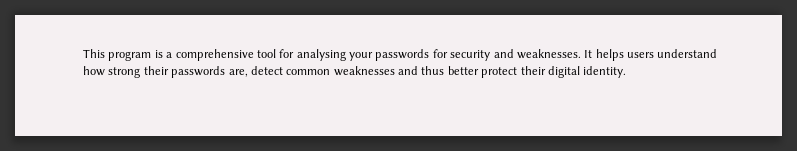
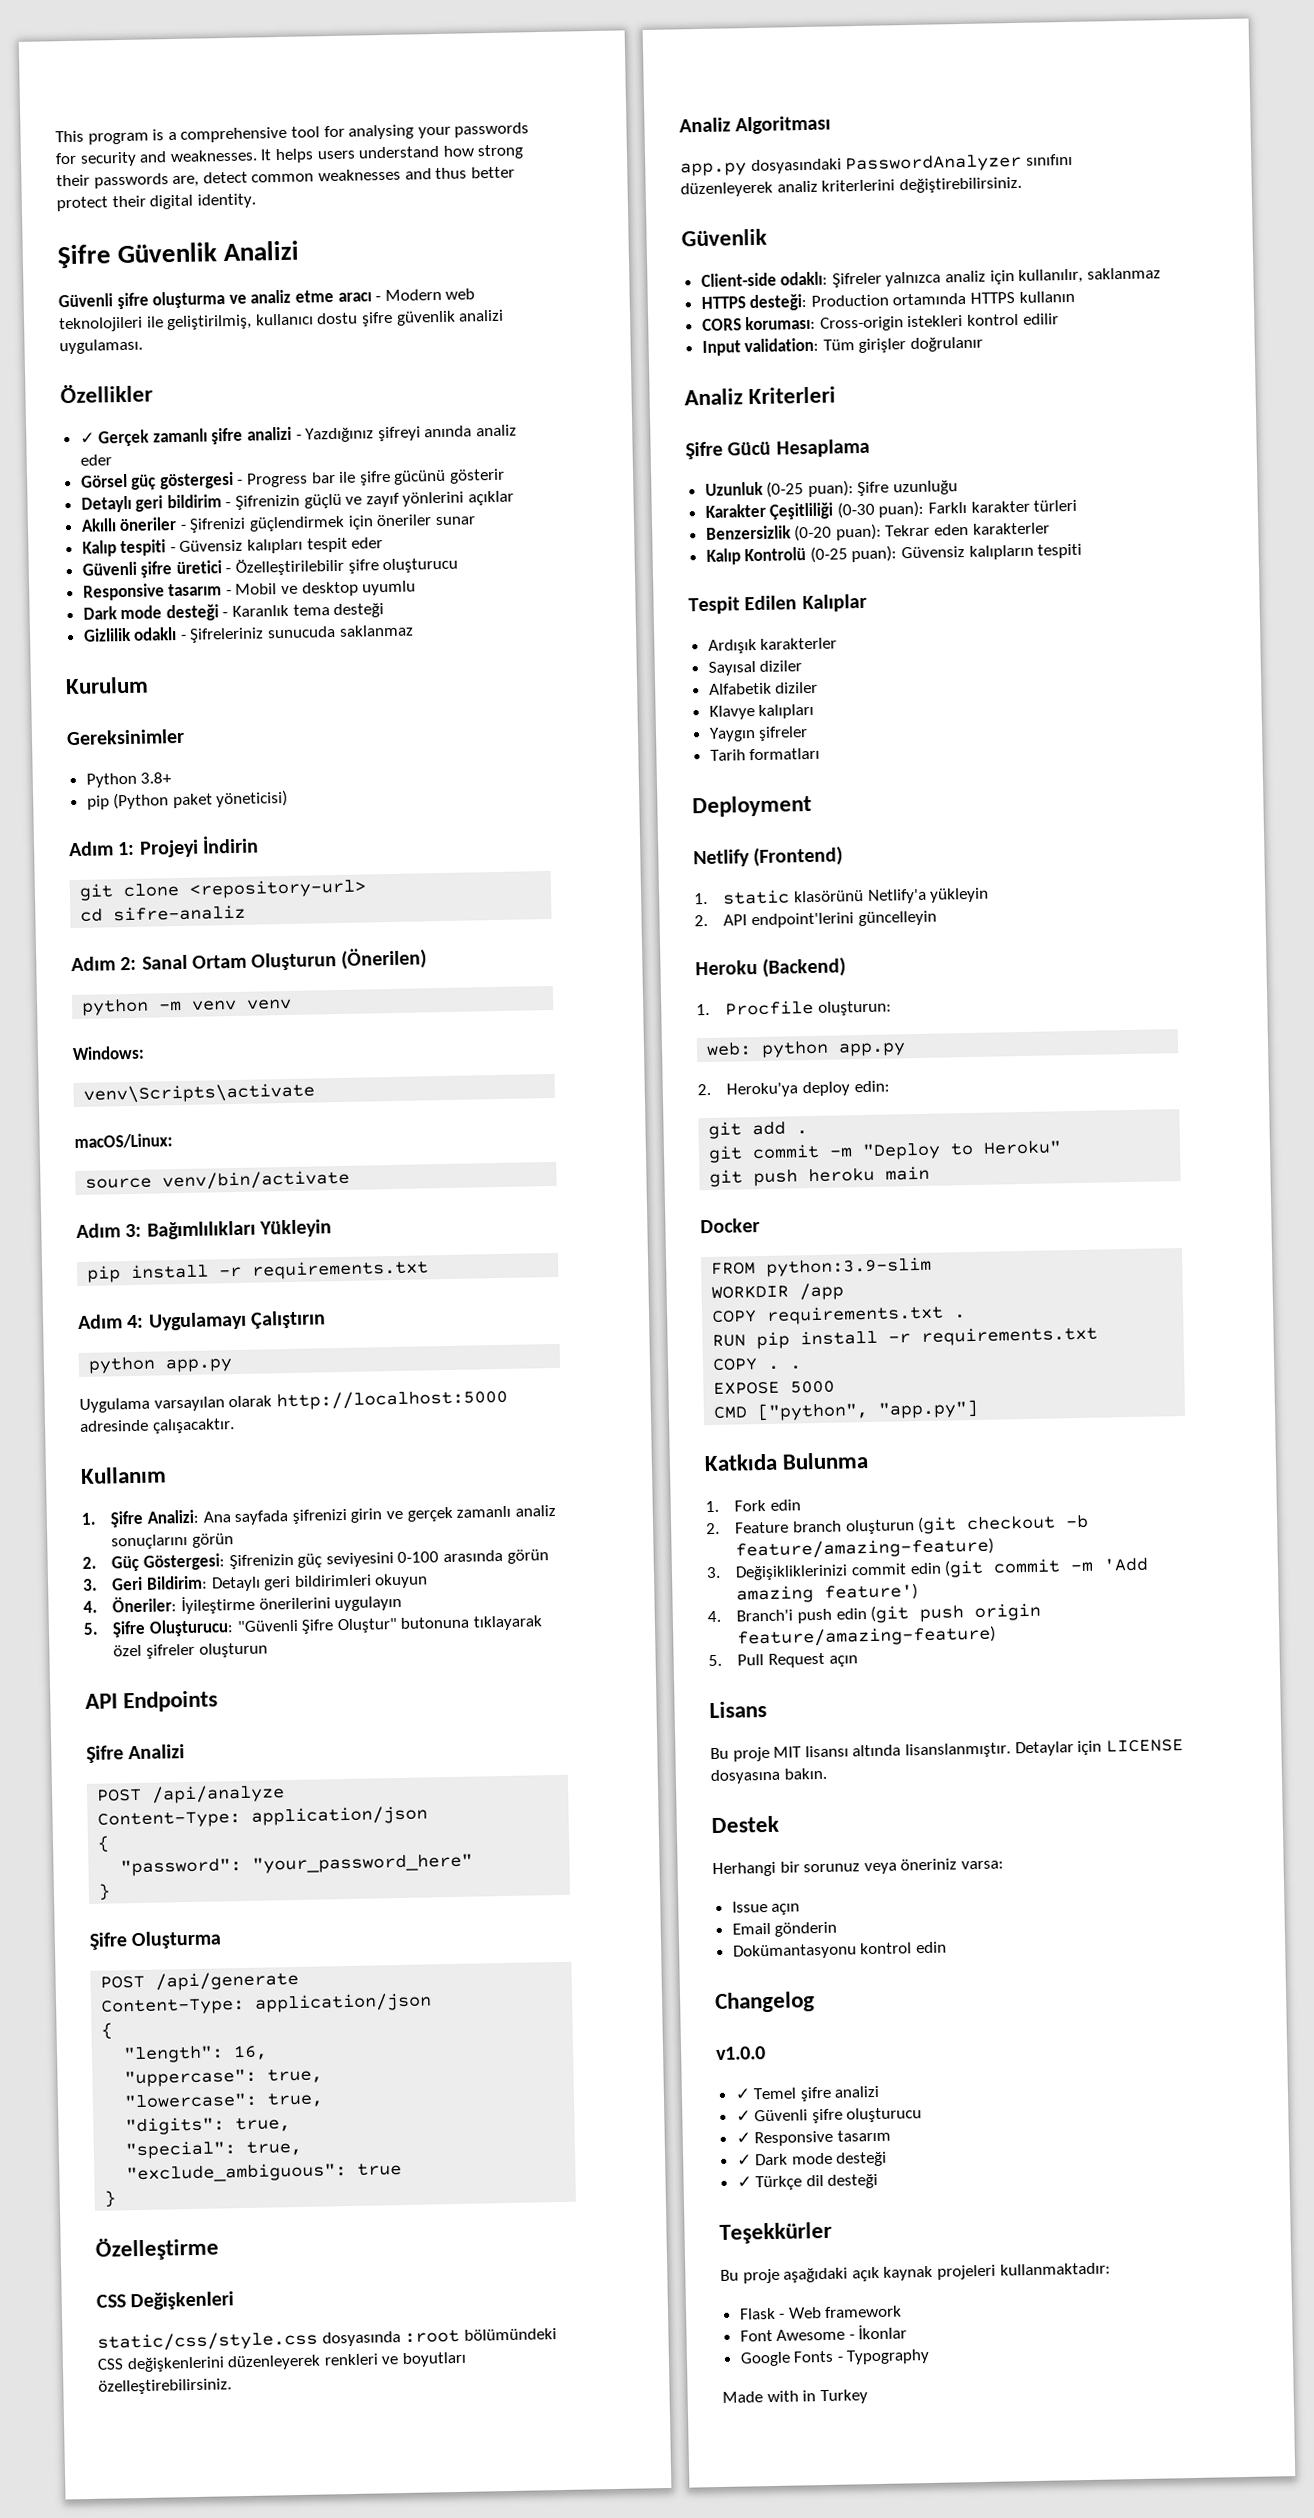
+ Şifre Güvenlik Analizi
+ Güvenli şifre oluşturma ve analiz etme aracı - Modern web teknolojileri ile geliştirilmiş, kullanıcı dostu şifre güvenlik analizi uygulaması.
+ Özellikler
+ ✓ Gerçek zamanlı şifre analizi - Yazdığınız şifreyi anında analiz eder
+ Görsel güç göstergesi - Progress bar ile şifre gücünü gösterir
+ Detaylı geri bildirim - Şifrenizin güçlü ve zayıf yönlerini açıklar
+ Akıllı öneriler - Şifrenizi güçlendirmek için öneriler sunar
+ Kalıp tespiti - Güvensiz kalıpları tespit eder
+ Güvenli şifre üretici - Özelleştirilebilir şifre oluşturucu
+ Responsive tasarım - Mobil ve desktop uyumlu
+ Dark mode desteği - Karanlık tema desteği
+ Gizlilik odaklı - Şifreleriniz sunucuda saklanmaz
+ Kurulum
+ Gereksinimler
+ Python 3.8+
+ pip (Python paket yöneticisi)
+ Adım 1: Projeyi İndirin
+ git clone <repository-url>
+ cd sifre-analiz
+ Adım 2: Sanal Ortam Oluşturun (Önerilen)
+ python -m venv venv
+ Windows:
+ venv\Scripts\activate
+ macOS/Linux:
+ source venv/bin/activate
+ Adım 3: Bağımlılıkları Yükleyin
+ pip install -r requirements.txt
+ Adım 4: Uygulamayı Çalıştırın
+ python app.py
+ Uygulama varsayılan olarak http://localhost:5000 adresinde çalışacaktır.
+ Kullanım
+ 1. Şifre Analizi: Ana sayfada şifrenizi girin ve gerçek zamanlı analiz sonuçlarını görün
+ 2. Güç Göstergesi: Şifrenizin güç seviyesini 0-100 arasında görün
+ 3. Geri Bildirim: Detaylı geri bildirimleri okuyun
+ 4. Öneriler: İyileştirme önerilerini uygulayın
+ 5. Şifre Oluşturucu: "Güvenli Şifre Oluştur" butonuna tıklayarak özel şifreler oluşturun
+ API Endpoints
+ Şifre Analizi
+ POST /api/analyze
+ Content-Type: application/json
+ {
+ "password": "your_password_here"
+ }
+ Şifre Oluşturma
+ POST /api/generate
+ Content-Type: application/json
+ {
+ "length": 16,
+ "uppercase": true,
+ "lowercase": true,
+ "digits": true,
+ "special": true,
+ "exclude_ambiguous": true
+ }
+ Özelleştirme
+ CSS Değişkenleri
+ static/css/style.css dosyasında :root bölümündeki CSS değişkenlerini düzenleyerek renkleri ve boyutları özelleştirebilirsiniz.
+ Analiz Algoritması
+ app.py dosyasındaki PasswordAnalyzer sınıfını düzenleyerek analiz kriterlerini değiştirebilirsiniz.
+ Güvenlik
+ Client-side odaklı: Şifreler yalnızca analiz için kullanılır, saklanmaz
+ HTTPS desteği: Production ortamında HTTPS kullanın
+ CORS koruması: Cross-origin istekleri kontrol edilir
+ Input validation: Tüm girişler doğrulanır
+ Analiz Kriterleri
+ Şifre Gücü Hesaplama
+ Uzunluk (0-25 puan): Şifre uzunluğu
+ Karakter Çeşitliliği (0-30 puan): Farklı karakter türleri
+ Benzersizlik (0-20 puan): Tekrar eden karakterler
+ Kalıp Kontrolü (0-25 puan): Güvensiz kalıpların tespiti
+ Tespit Edilen Kalıplar
+ Ardışık karakterler
+ Sayısal diziler
+ Alfabetik diziler
+ Klavye kalıpları
+ Yaygın şifreler
+ Tarih formatları
+ Deployment
+ Netlify (Frontend)
+ 1. static klasörünü Netlify'a yükleyin
+ 2. API endpoint'lerini güncelleyin
+ Heroku (Backend)
+ 1. Procfile oluşturun:
+ web: python app.py
+ 2. Heroku'ya deploy edin:
+ git add .
+ git commit -m "Deploy to Heroku"
+ git push heroku main
+ Docker
+ FROM python:3.9-slim
+ WORKDIR /app
+ COPY requirements.txt .
+ RUN pip install -r requirements.txt
+ COPY . .
+ EXPOSE 5000
+ CMD ["python", "app.py"]
+ Katkıda Bulunma
+ 1. Fork edin
+ 2. Feature branch oluşturun (git checkout -b feature/amazing-feature)
+ 3. Değişikliklerinizi commit edin (git commit -m 'Add amazing feature')
+ 4. Branch'i push edin (git push origin feature/amazing-feature)
+ 5. Pull Request açın
+ Lisans
+ Bu proje MIT lisansı altında lisanslanmıştır. Detaylar için LICENSE dosyasına bakın.
+ Destek
+ Herhangi bir sorunuz veya öneriniz varsa:
+ Issue açın
+ Email gönderin
+ Dokümantasyonu kontrol edin
+ Changelog
+ v1.0.0
+ ✓ Temel şifre analizi
+ ✓ Güvenli şifre oluşturucu
+ ✓ Responsive tasarım
+ ✓ Dark mode desteği
+ ✓ Türkçe dil desteği
+ Teşekkürler
+ Bu proje aşağıdaki açık kaynak projeleri kullanmaktadır:
+ Flask - Web framework
+ Font Awesome - İkonlar
+ Google Fonts - Typography
+ Made with in Turkey

